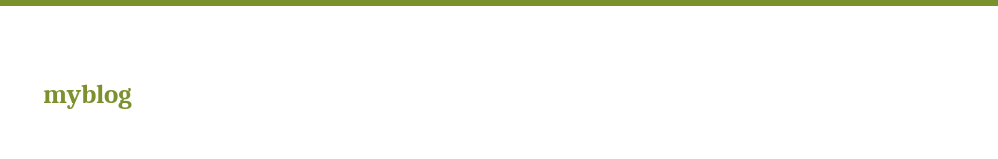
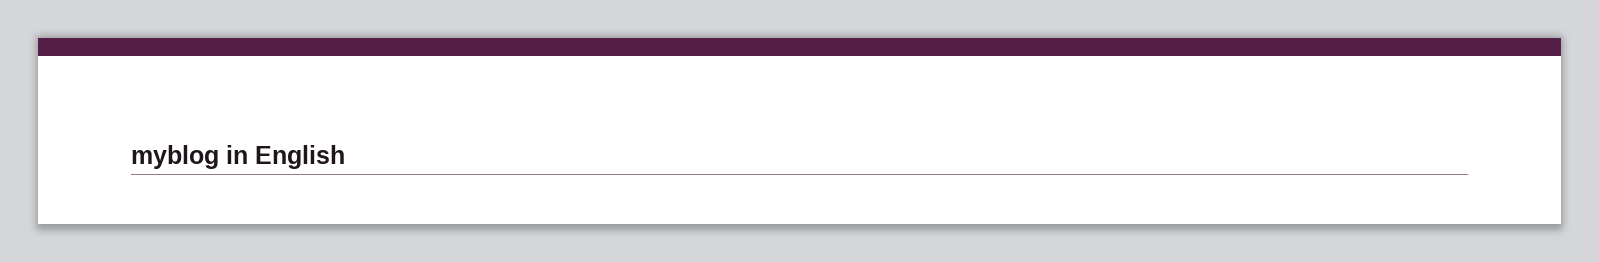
- myblog
+ myblog in English

